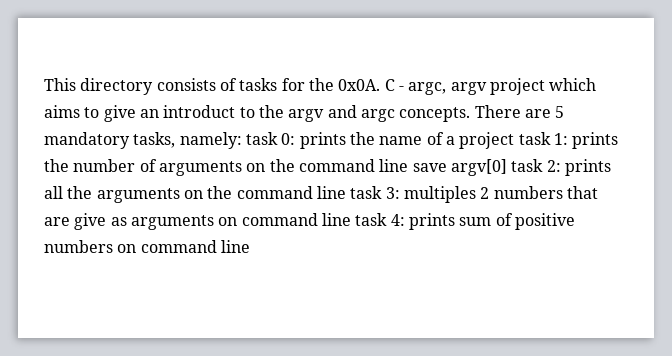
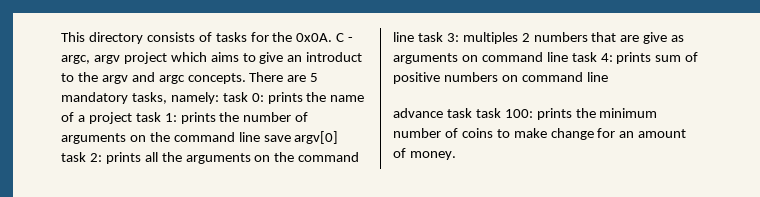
+ advance task task 100: prints the minimum number of coins to make change for an amount of money.

